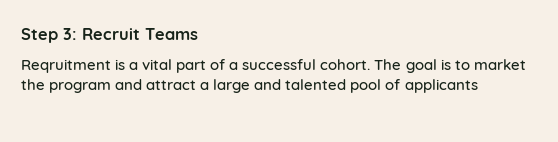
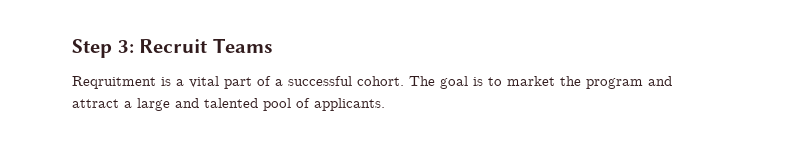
- The goal is to market the program and attract a large and talented pool of applicants
+ The goal is to market the program and attract a large and talented pool of applicants.

